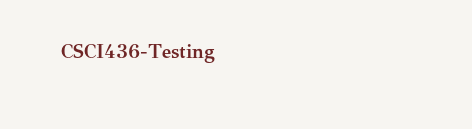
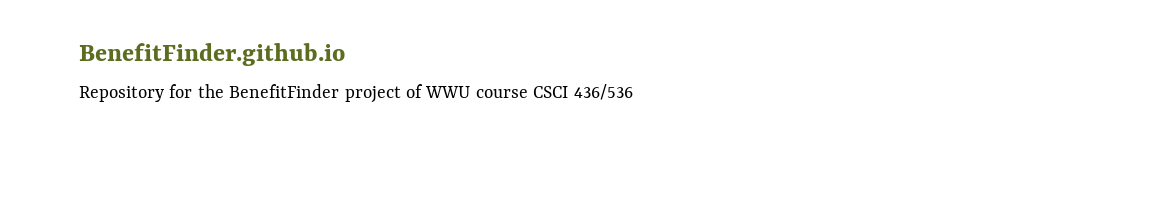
- CSCI436-Testing
+ BenefitFinder.github.io
+ Repository for the BenefitFinder project of WWU course CSCI 436/536

